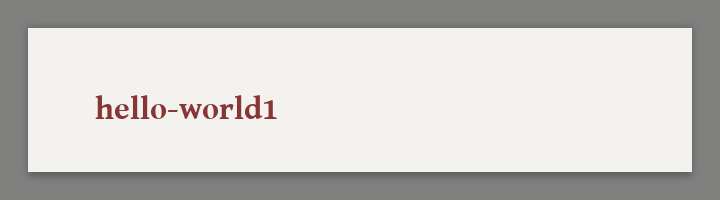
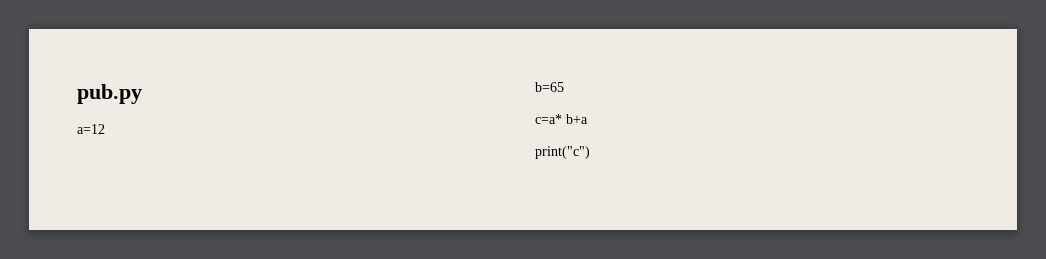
- hello-world1
+ pub.py
+ a=12
+ b=65
+ c=a* b+a
+ print("c")

